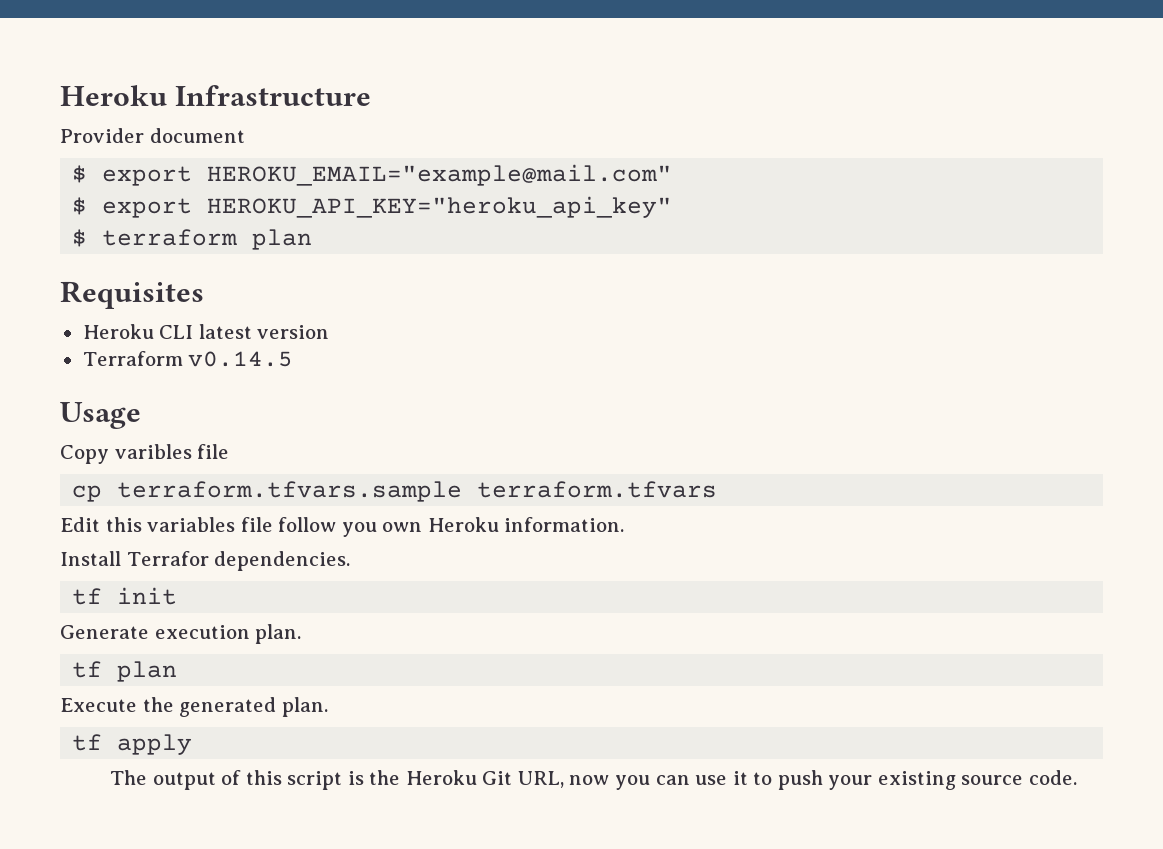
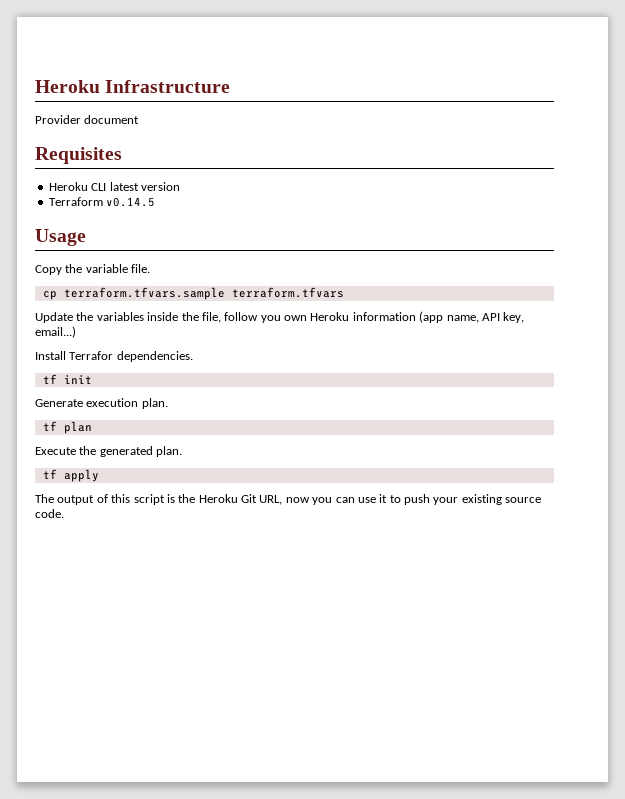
- $ export HEROKU_EMAIL="example@mail.com"
- $ export HEROKU_API_KEY="heroku_api_key"
- $ terraform plan
- Copy varibles file
+ Copy the variable file.
- Edit this variables file follow you own Heroku information.
+ Update the variables inside the file, follow you own Heroku information (app name, API key, email...)

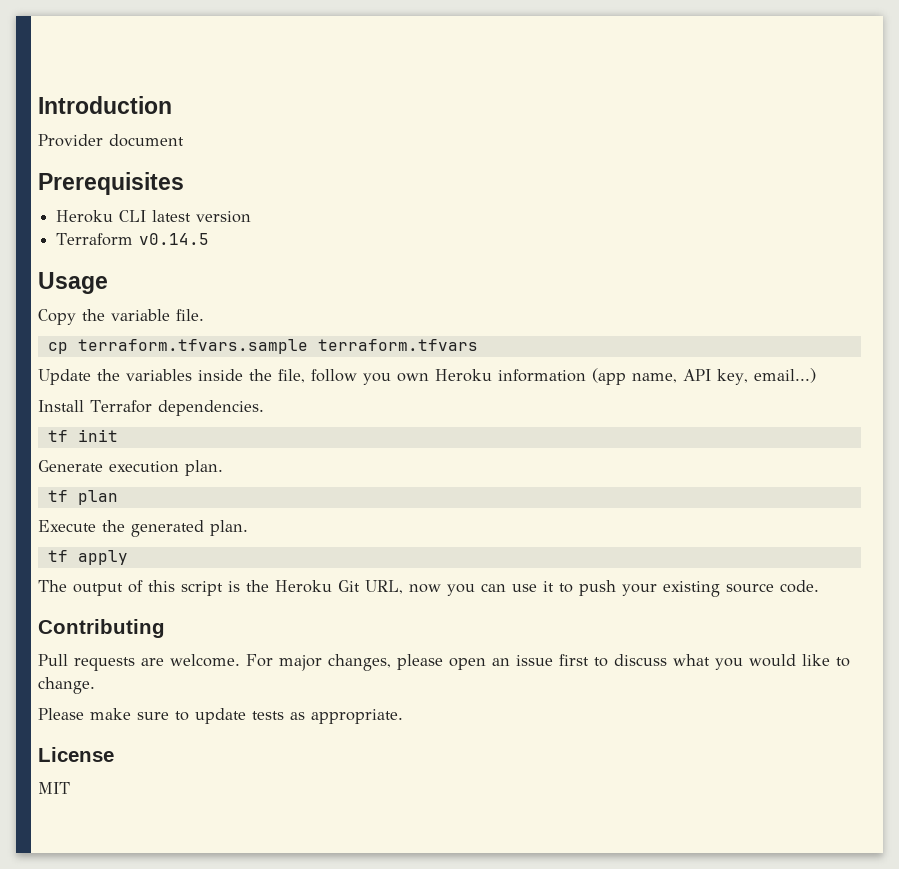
- Heroku Infrastructure
+ Introduction
- Requisites
+ Prerequisites
+ Contributing
+ Pull requests are welcome. For major changes, please open an issue first to discuss what you would like to change.
+ Please make sure to update tests as appropriate.
+ License
+ MIT

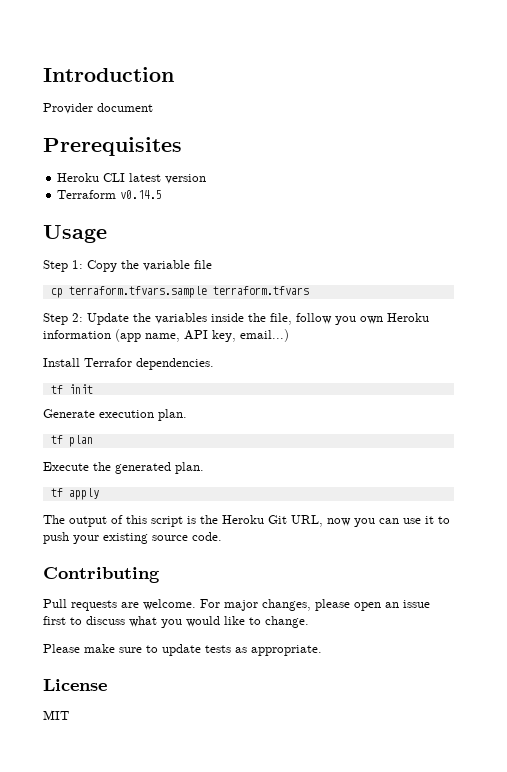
- Copy the variable file.
+ Step 1: Copy the variable file
- Update the variables inside the file, follow you own Heroku information (app name, API key, email...)
+ Step 2: Update the variables inside the file, follow you own Heroku information (app name, API key, email...)

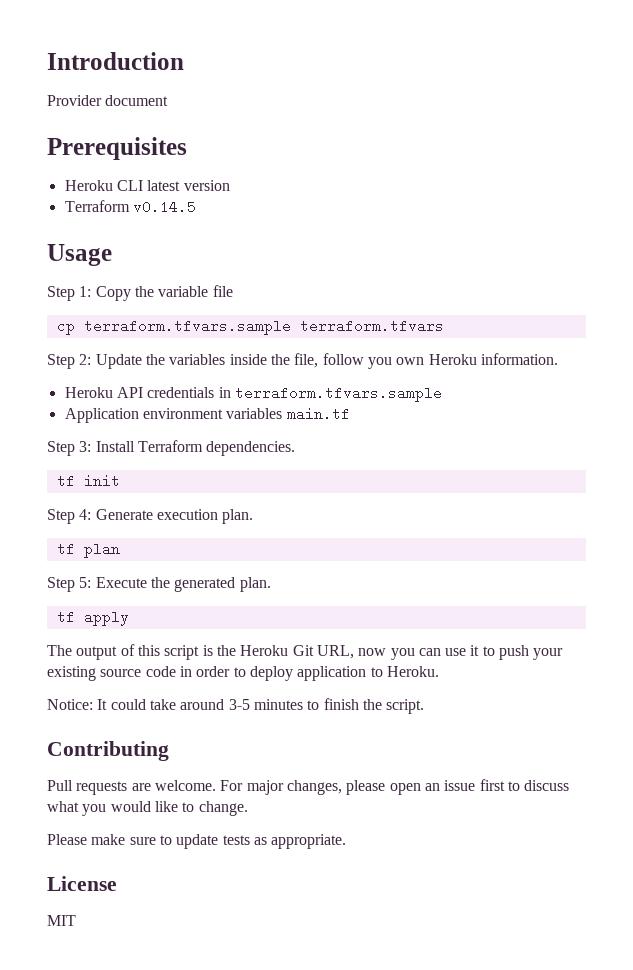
- Step 2: Update the variables inside the file, follow you own Heroku information (app name, API key, email...)
- Install Terrafor dependencies.
+ Step 2: Update the variables inside the file, follow you own Heroku information.
+ Heroku API credentials in terraform.tfvars.sample
+ Application environment variables main.tf
+ Step 3: Install Terraform dependencies.
- Generate execution plan.
+ Step 4: Generate execution plan.
- Execute the generated plan.
+ Step 5: Execute the generated plan.
- The output of this script is the Heroku Git URL, now you can use it to push your existing source code.
+ The output of this script is the Heroku Git URL, now you can use it to push your existing source code in order to deploy application to Heroku.
+ Notice: It could take around 3-5 minutes to finish the script.

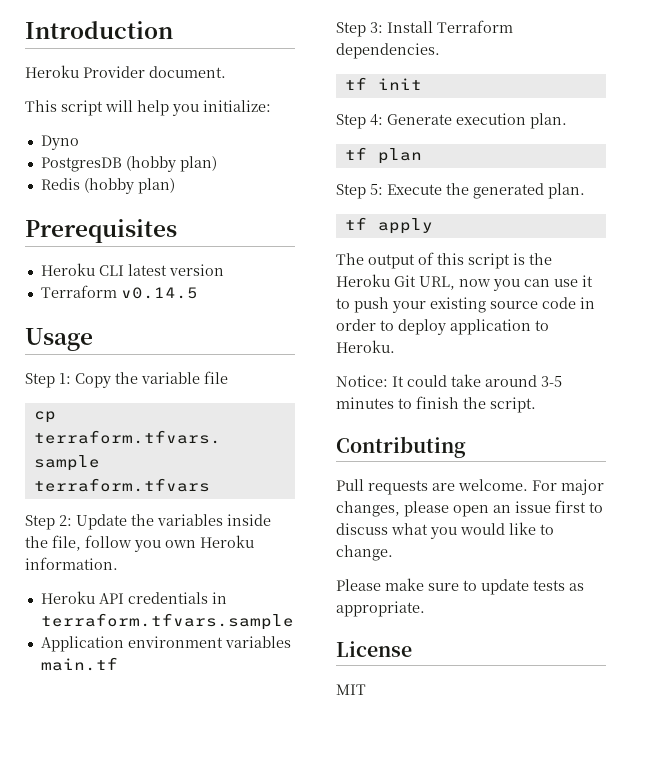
- Provider document
+ Heroku Provider document.
+ This script will help you initialize:
+ Dyno
+ PostgresDB (hobby plan)
+ Redis (hobby plan)

